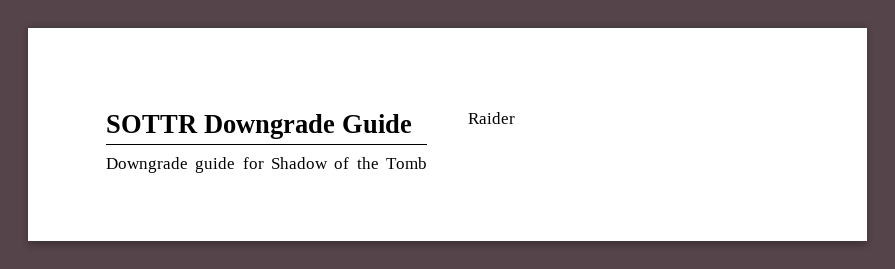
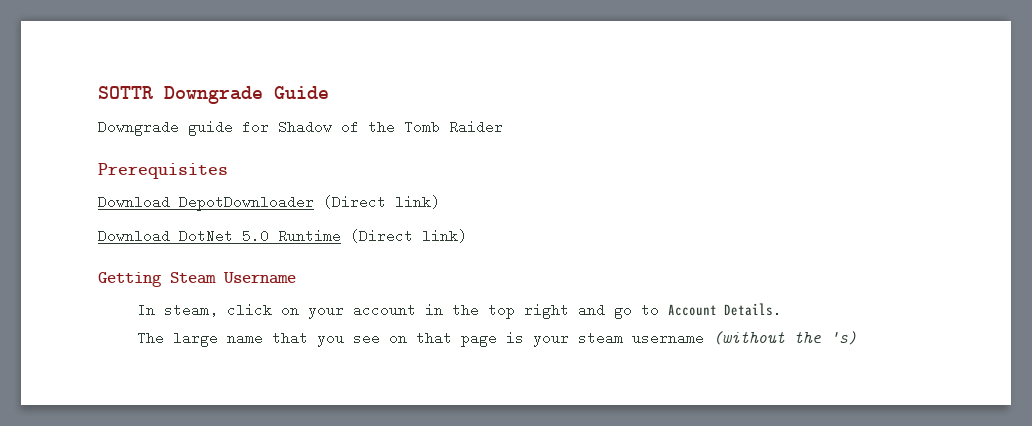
+ Prerequisites
+ Download DepotDownloader (Direct link)
+ Download DotNet 5.0 Runtime (Direct link)
+ Getting Steam Username
+ In steam, click on your account in the top right and go to Account Details.
+ The large name that you see on that page is your steam username (without the 's)

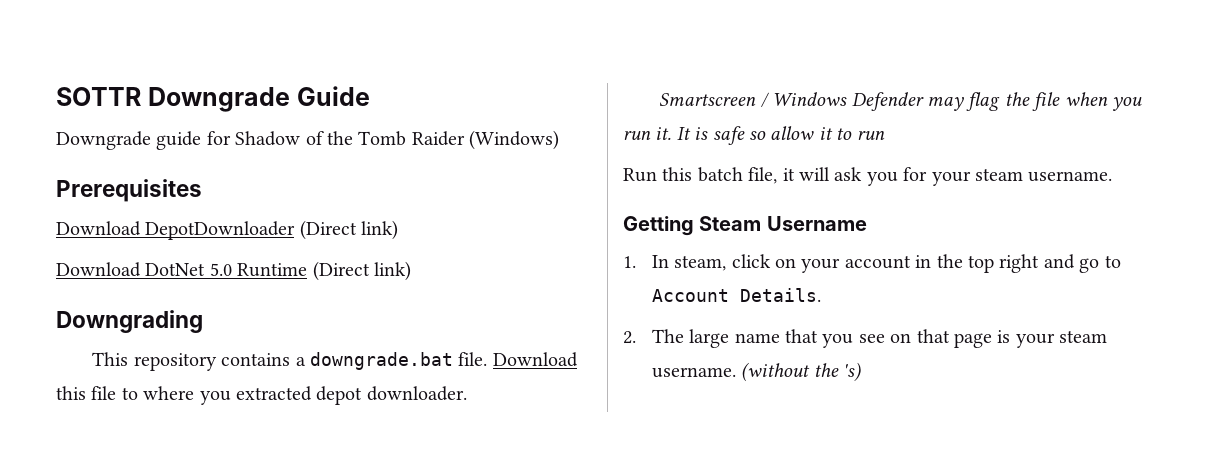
- Downgrade guide for Shadow of the Tomb Raider
+ Downgrade guide for Shadow of the Tomb Raider (Windows)
+ Downgrading
+ This repository contains a downgrade.bat file. Download this file to where you extracted depot downloader.
+ Smartscreen / Windows Defender may flag the file when you run it. It is safe so allow it to run
+ Run this batch file, it will ask you for your steam username.
- In steam, click on your account in the top right and go to Account Details.
+ 1. In steam, click on your account in the top right and go to Account Details.
- The large name that you see on that page is your steam username (without the 's)
+ 2. The large name that you see on that page is your steam username. (without the 's)

